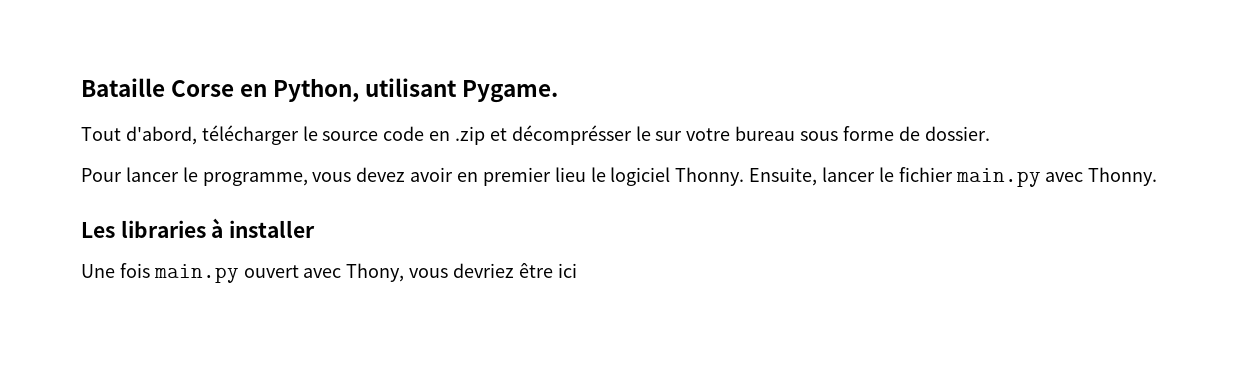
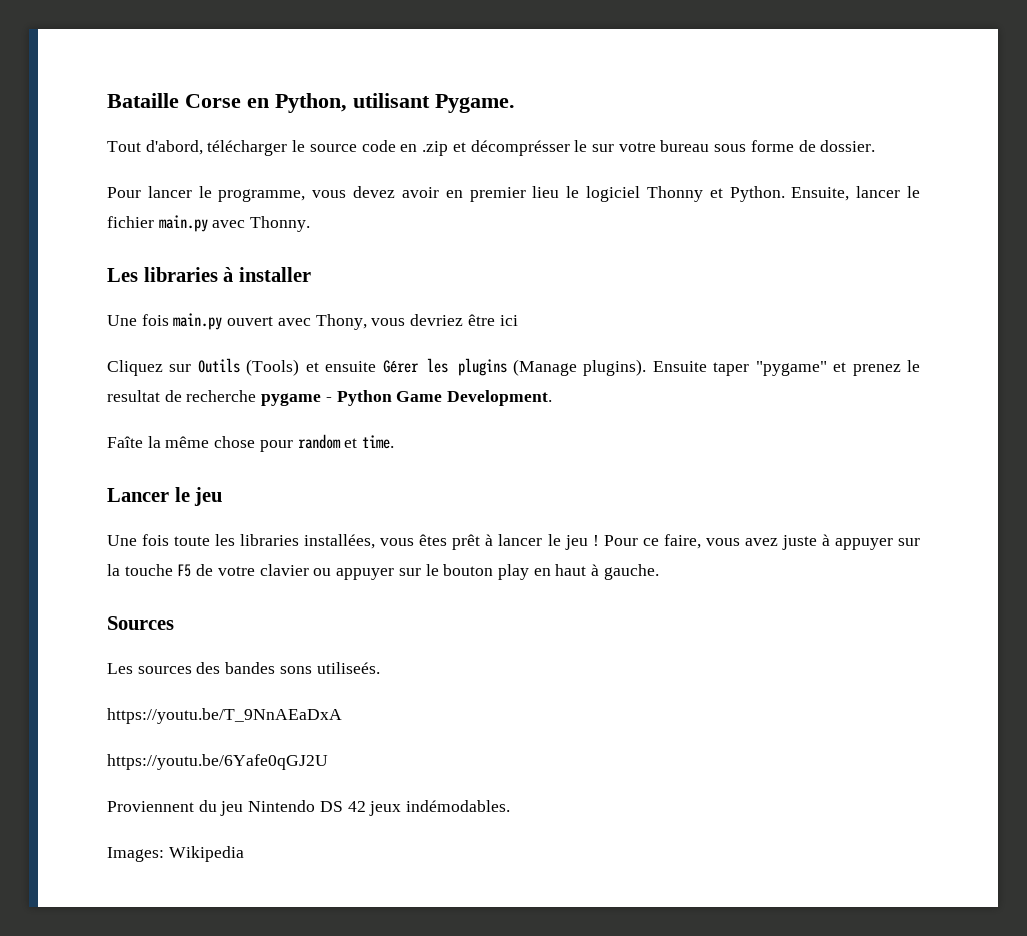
- Pour lancer le programme, vous devez avoir en premier lieu le logiciel Thonny.
+ Pour lancer le programme, vous devez avoir en premier lieu le logiciel Thonny et Python.
+ Cliquez sur Outils (Tools) et ensuite Gérer les plugins (Manage plugins). Ensuite taper "pygame" et prenez le resultat de recherche pygame - Python Game Development.
+ Faîte la même chose pour random et time.
+ Lancer le jeu
+ Une fois toute les libraries installées, vous êtes prêt à lancer le jeu ! Pour ce faire, vous avez juste à appuyer sur la touche F5 de votre clavier ou appuyer sur le bouton play en haut à gauche.
+ Sources
+ Les sources des bandes sons utiliseés.
+ https://youtu.be/T_9NnAEaDxA
+ https://youtu.be/6Yafe0qGJ2U
+ Proviennent du jeu Nintendo DS 42 jeux indémodables.
+ Images: Wikipedia

